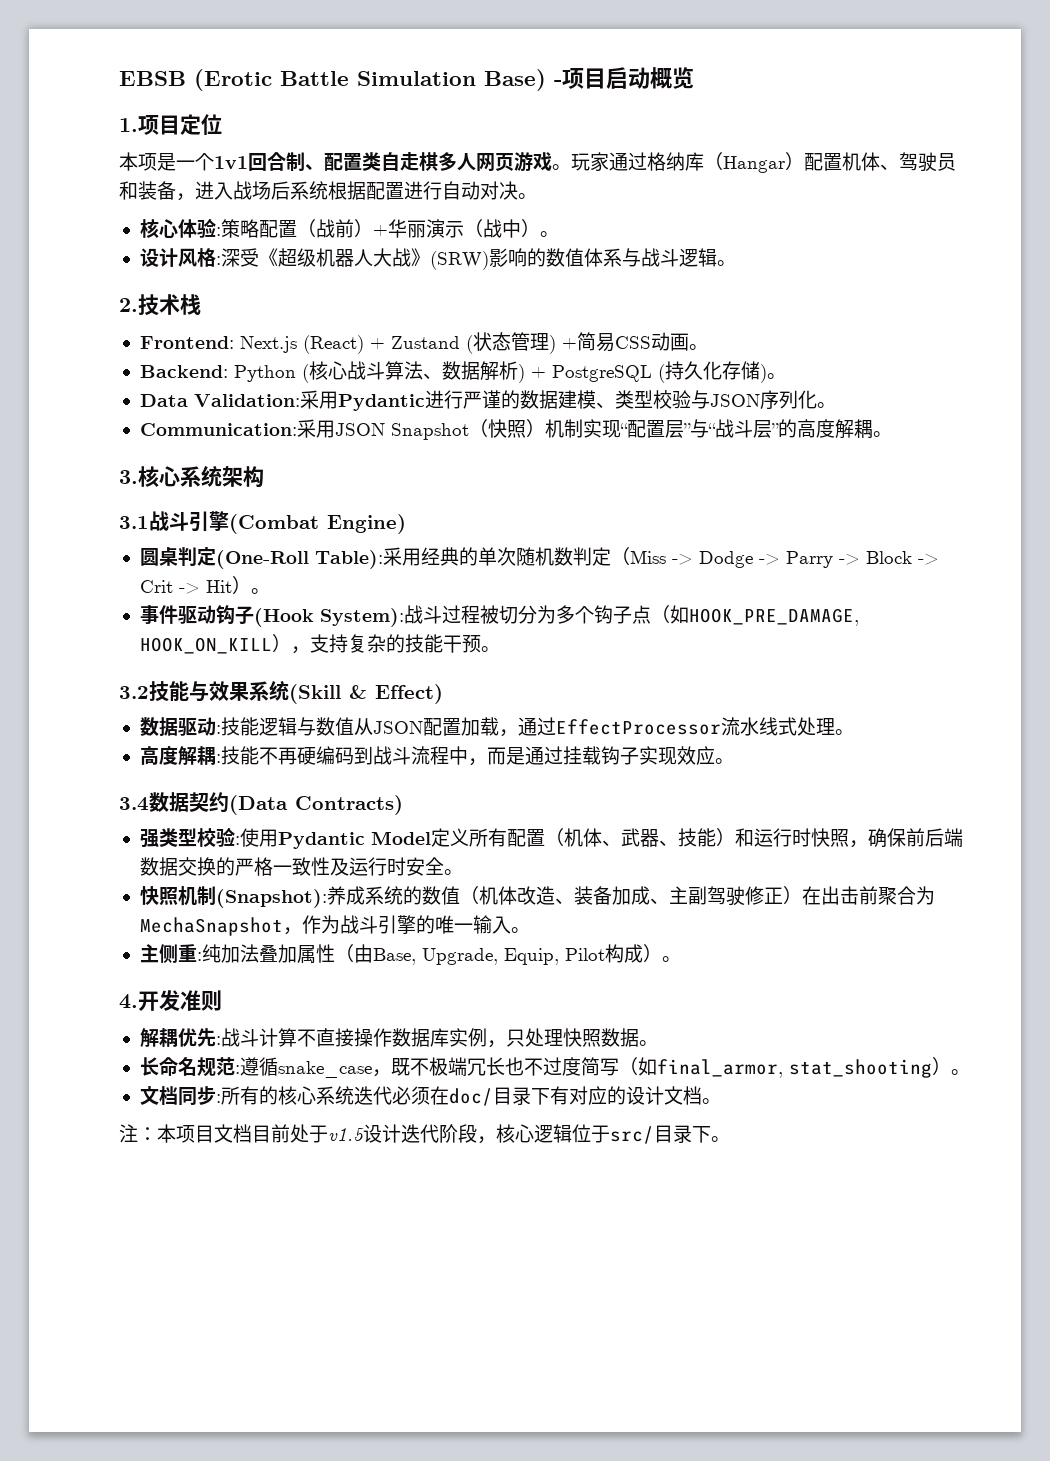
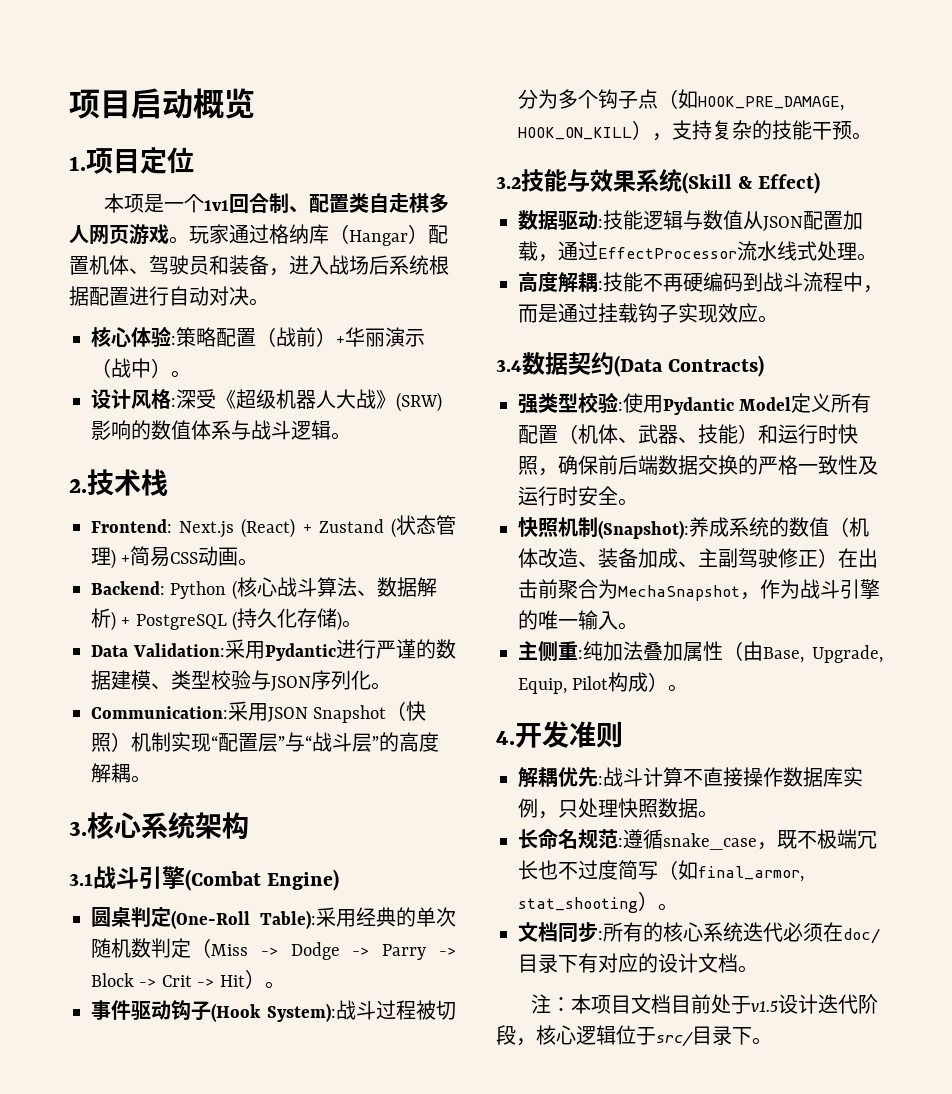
- EBSB (Erotic Battle Simulation Base) -项目启动概览
+ 项目启动概览

